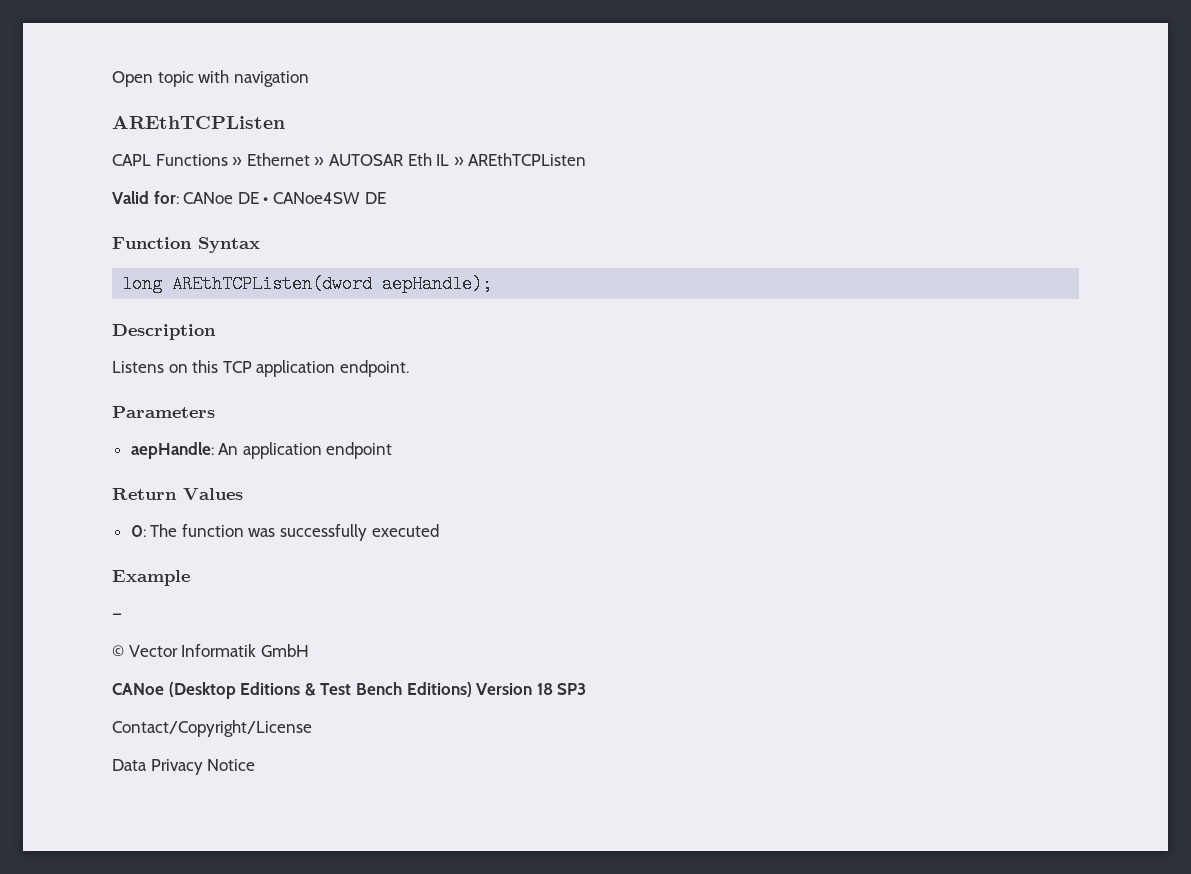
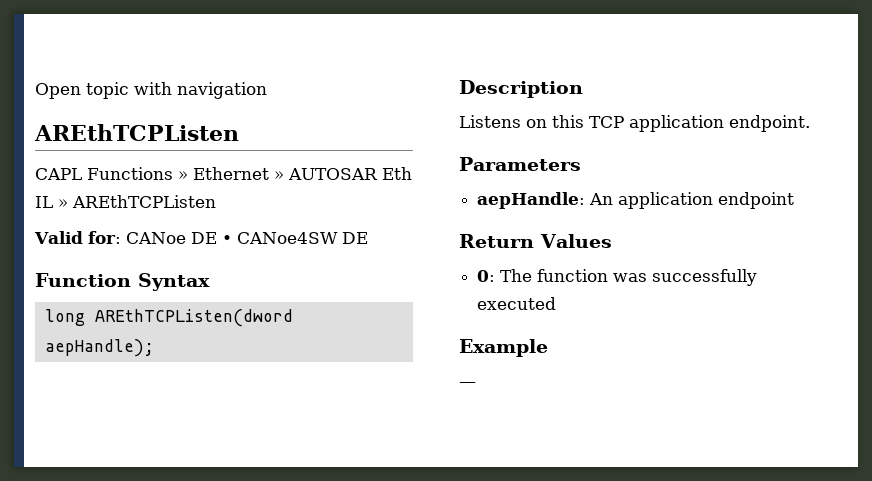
- © Vector Informatik GmbH
- CANoe (Desktop Editions & Test Bench Editions) Version 18 SP3
- Contact/Copyright/License
- Data Privacy Notice

